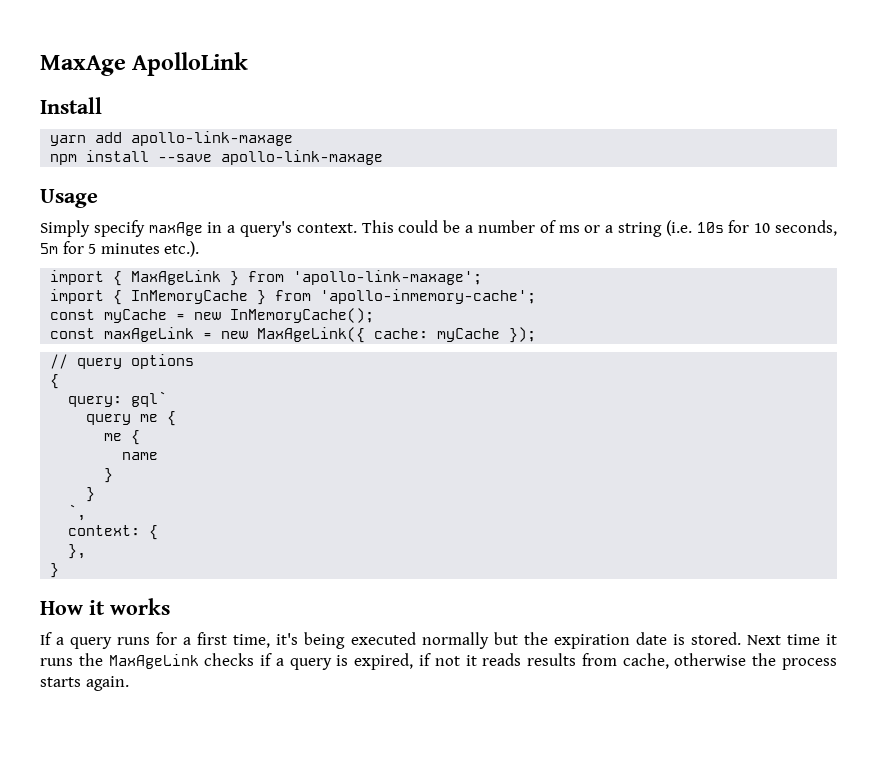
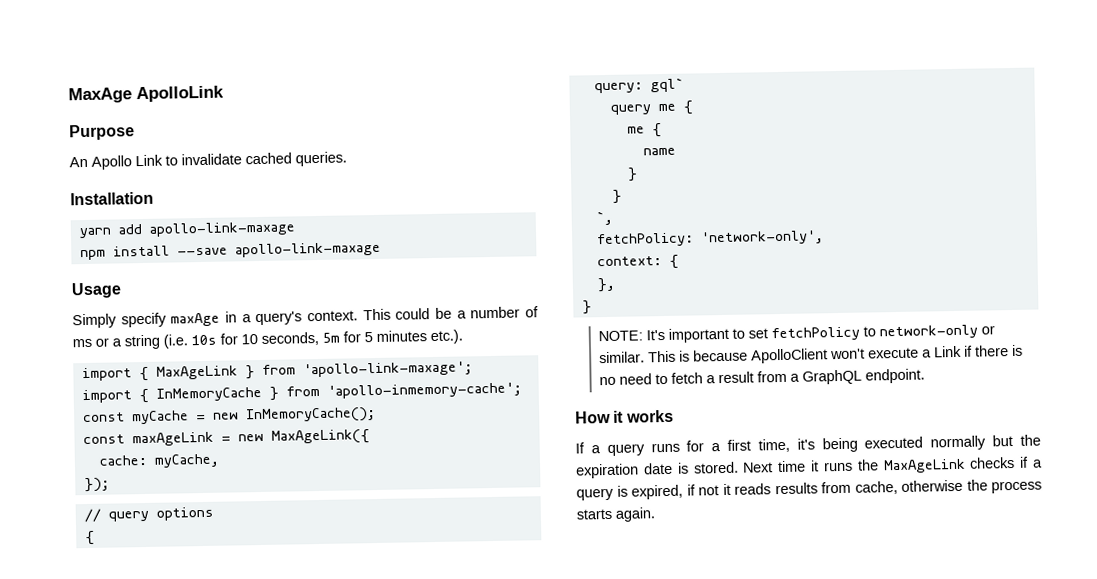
- Install
+ Purpose
+ An Apollo Link to invalidate cached queries.
+ Installation
- const maxAgeLink = new MaxAgeLink({ cache: myCache });
+ const maxAgeLink = new MaxAgeLink({
+ cache: myCache,
+ });
+ fetchPolicy: 'network-only',
+ NOTE: It's important to set fetchPolicy to network-only or similar. This is because ApolloClient won't execute a Link if there is no need to fetch a result from a GraphQL endpoint.

